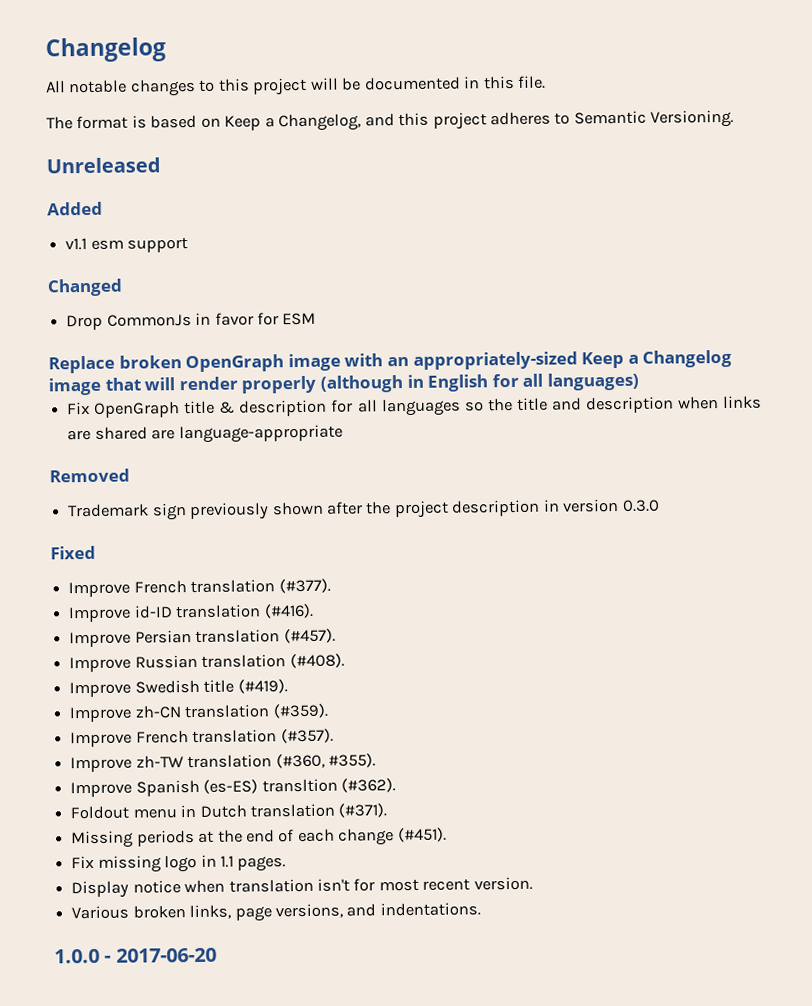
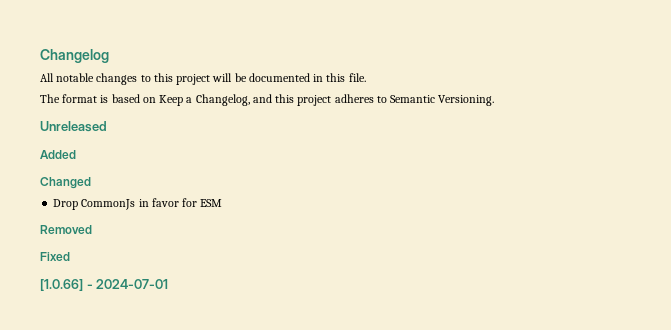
- v1.1 esm support
- Replace broken OpenGraph image with an appropriately-sized Keep a Changelog image that will render properly (although in English for all languages)
- Fix OpenGraph title & description for all languages so the title and description when links are shared are language-appropriate
  Removed
- Trademark sign previously shown after the project description in version 0.3.0
  Fixed
- Improve French translation (#377).
- Improve id-ID translation (#416).
- Improve Persian translation (#457).
- Improve Russian translation (#408).
- Improve Swedish title (#419).
- Improve zh-CN translation (#359).
- Improve French translation (#357).
- Improve zh-TW translation (#360, #355).
- Improve Spanish (es-ES) transltion (#362).
- Foldout menu in Dutch translation (#371).
- Missing periods at the end of each change (#451).
- Fix missing logo in 1.1 pages.
- Display notice when translation isn't for most recent version.
- Various broken links, page versions, and indentations.
- 1.0.0 - 2017-06-20
+ [1.0.66] - 2024-07-01

